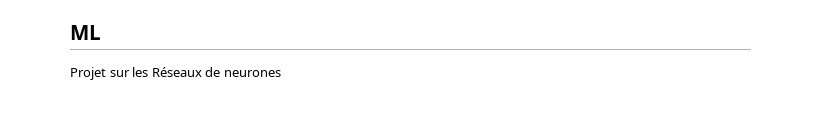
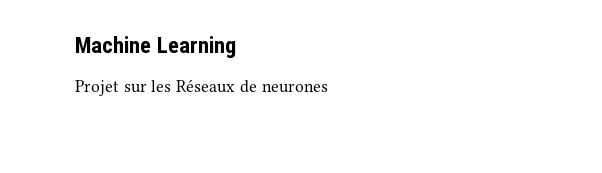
- ML
+ Machine Learning

